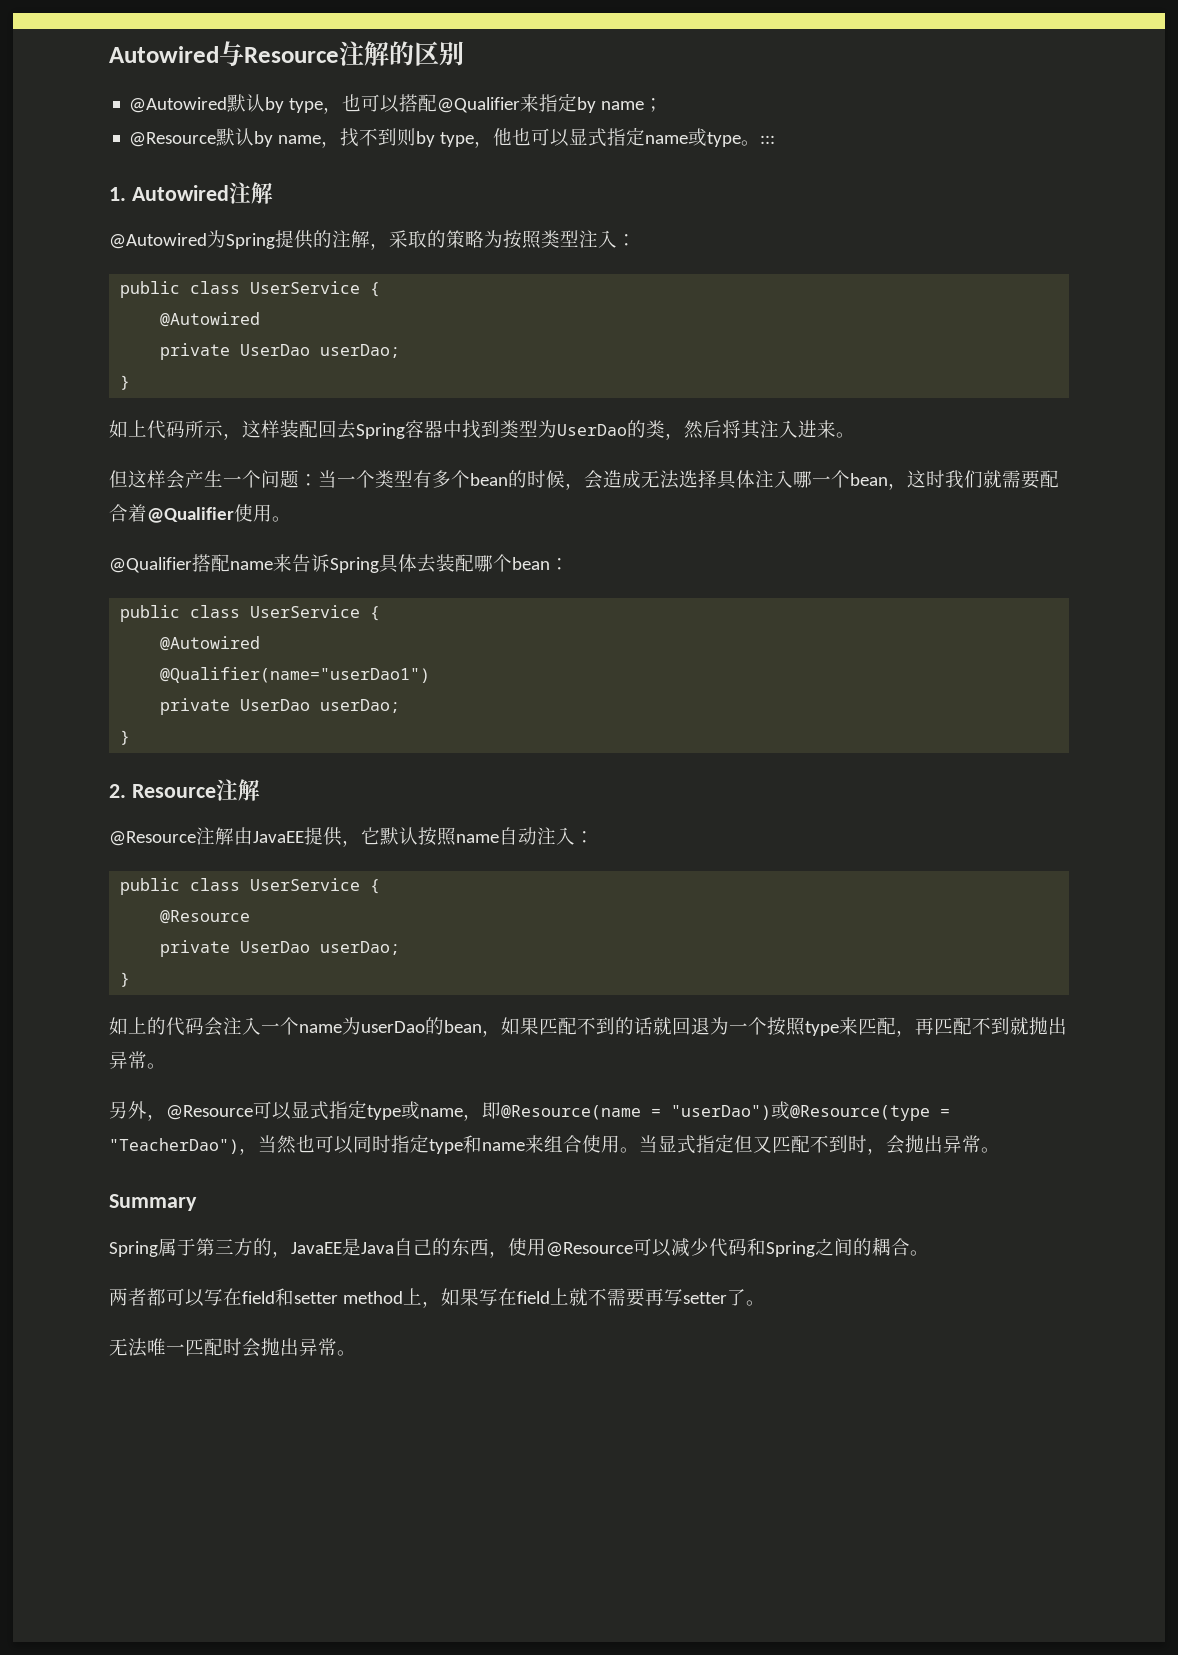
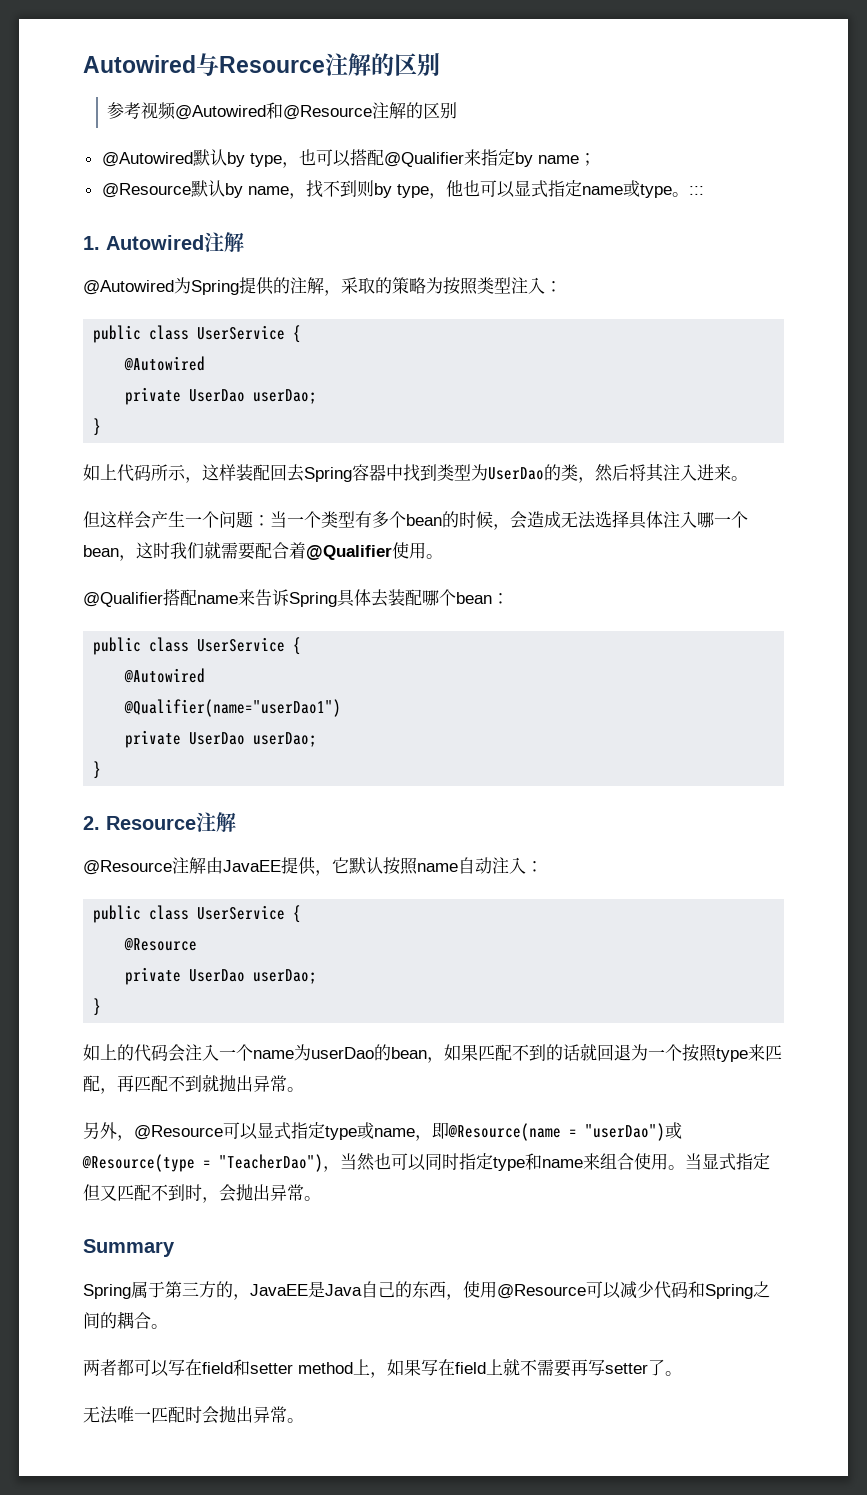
+ 参考视频@Autowired和@Resource注解的区别

